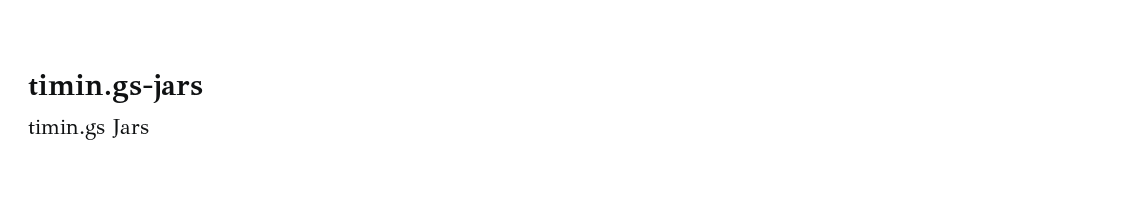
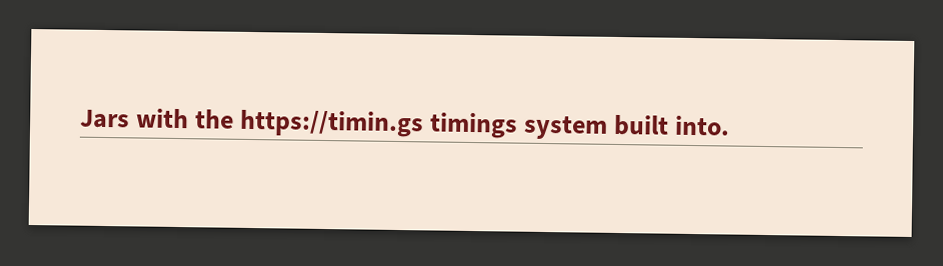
- timin.gs-jars
- timin.gs Jars
+ Jars with the https://timin.gs timings system built into.

